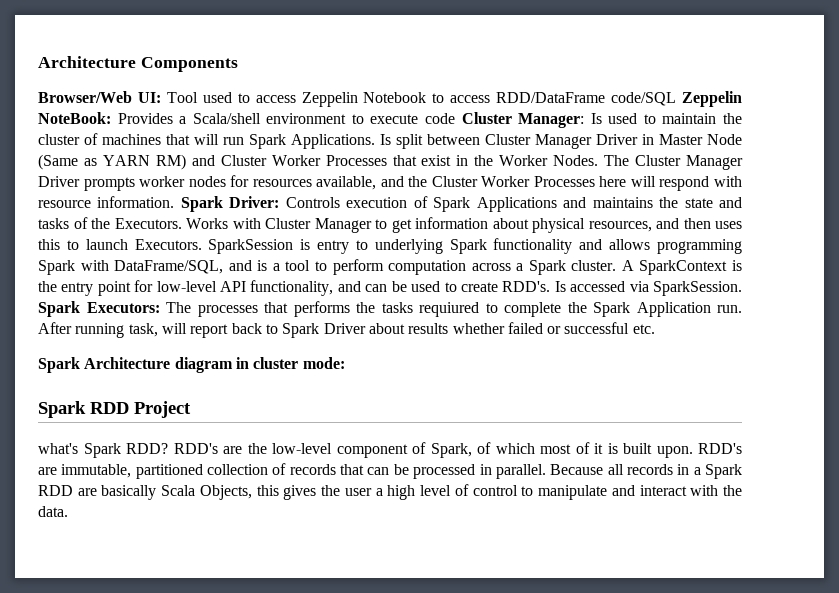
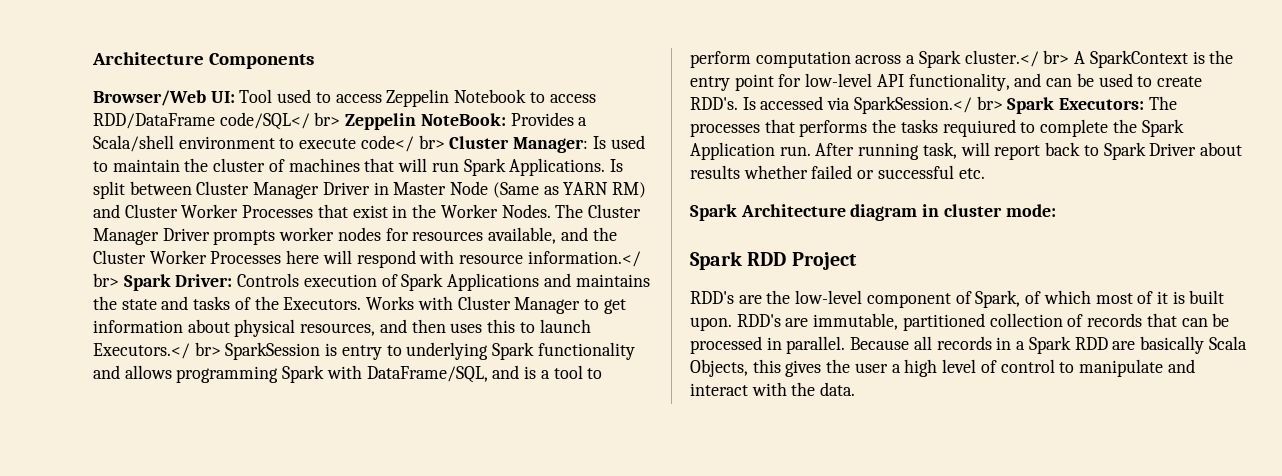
- Browser/Web UI: Tool used to access Zeppelin Notebook to access RDD/DataFrame code/SQL Zeppelin NoteBook: Provides a Scala/shell environment to execute code Cluster Manager: Is used to maintain the cluster of machines that will run Spark Applications.
+ Browser/Web UI: Tool used to access Zeppelin Notebook to access RDD/DataFrame code/SQL</ br> Zeppelin NoteBook: Provides a Scala/shell environment to execute code</ br> Cluster Manager: Is used to maintain the cluster of machines that will run Spark Applications.
- The Cluster Manager Driver prompts worker nodes for resources available, and the Cluster Worker Processes here will respond with resource information. Spark Driver: Controls execution of Spark Applications and maintains the state and tasks of the Executors.
+ The Cluster Manager Driver prompts worker nodes for resources available, and the Cluster Worker Processes here will respond with resource information.</ br> Spark Driver: Controls execution of Spark Applications and maintains the state and tasks of the Executors.
- Works with Cluster Manager to get information about physical resources, and then uses this to launch Executors. SparkSession is entry to underlying Spark functionality and allows programming Spark with DataFrame/SQL, and is a tool to perform computation across a Spark cluster. A SparkContext is the entry point for low-level API functionality, and can be used to create RDD's.
+ Works with Cluster Manager to get information about physical resources, and then uses this to launch Executors.</ br> SparkSession is entry to underlying Spark functionality and allows programming Spark with DataFrame/SQL, and is a tool to perform computation across a Spark cluster.</ br> A SparkContext is the entry point for low-level API functionality, and can be used to create RDD's.
- Is accessed via SparkSession. Spark Executors: The processes that performs the tasks requiured to complete the Spark Application run.
+ Is accessed via SparkSession.</ br> Spark Executors: The processes that performs the tasks requiured to complete the Spark Application run.
- what's Spark RDD?

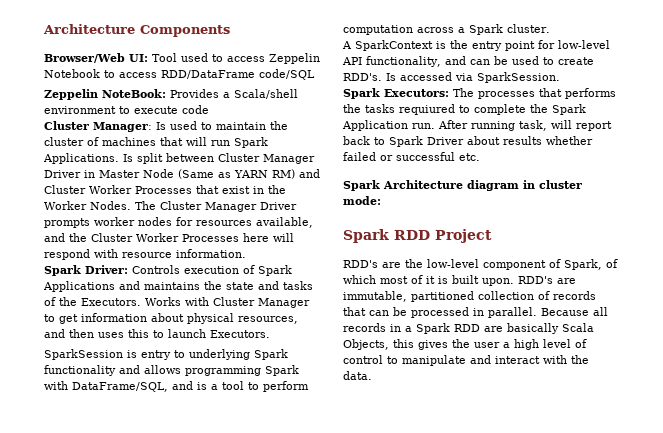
- Browser/Web UI: Tool used to access Zeppelin Notebook to access RDD/DataFrame code/SQL</ br> Zeppelin NoteBook: Provides a Scala/shell environment to execute code</ br> Cluster Manager: Is used to maintain the cluster of machines that will run Spark Applications.
+ Browser/Web UI: Tool used to access Zeppelin Notebook to access RDD/DataFrame code/SQL
+ Zeppelin NoteBook: Provides a Scala/shell environment to execute code
+ Cluster Manager: Is used to maintain the cluster of machines that will run Spark Applications.
- The Cluster Manager Driver prompts worker nodes for resources available, and the Cluster Worker Processes here will respond with resource information.</ br> Spark Driver: Controls execution of Spark Applications and maintains the state and tasks of the Executors.
+ The Cluster Manager Driver prompts worker nodes for resources available, and the Cluster Worker Processes here will respond with resource information.
+ Spark Driver: Controls execution of Spark Applications and maintains the state and tasks of the Executors.
- Works with Cluster Manager to get information about physical resources, and then uses this to launch Executors.</ br> SparkSession is entry to underlying Spark functionality and allows programming Spark with DataFrame/SQL, and is a tool to perform computation across a Spark cluster.</ br> A SparkContext is the entry point for low-level API functionality, and can be used to create RDD's.
+ Works with Cluster Manager to get information about physical resources, and then uses this to launch Executors.
+ SparkSession is entry to underlying Spark functionality and allows programming Spark with DataFrame/SQL, and is a tool to perform computation across a Spark cluster.
+ A SparkContext is the entry point for low-level API functionality, and can be used to create RDD's.
- Is accessed via SparkSession.</ br> Spark Executors: The processes that performs the tasks requiured to complete the Spark Application run.
+ Is accessed via SparkSession.
+ Spark Executors: The processes that performs the tasks requiured to complete the Spark Application run.

